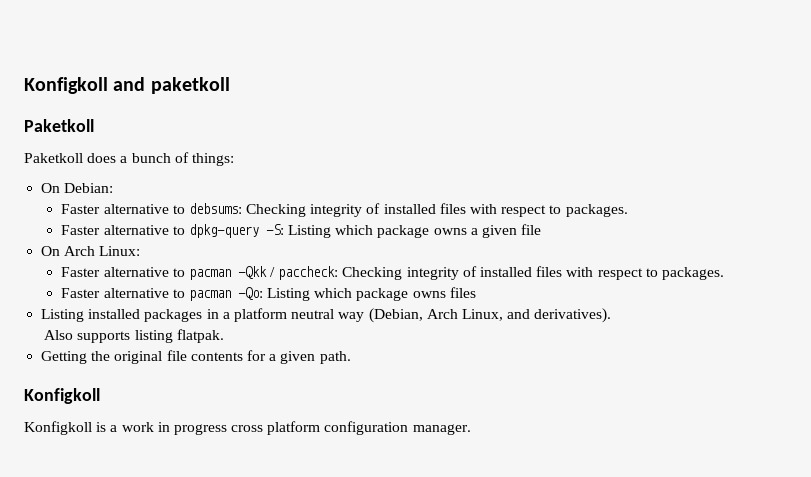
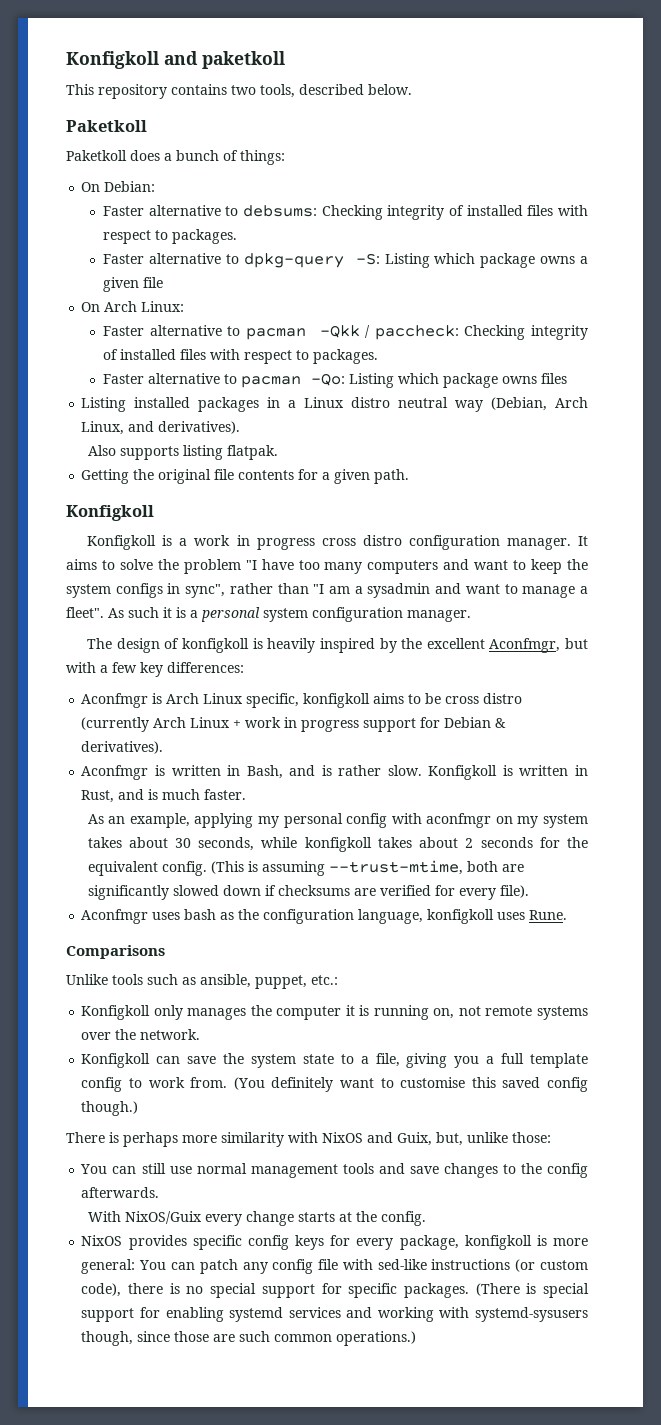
+ This repository contains two tools, described below.
- Listing installed packages in a platform neutral way (Debian, Arch Linux, and derivatives).
+ Listing installed packages in a Linux distro neutral way (Debian, Arch Linux, and derivatives).
- Konfigkoll is a work in progress cross platform configuration manager.
+ Konfigkoll is a work in progress cross distro configuration manager. It aims to solve the problem "I have too many computers and want to keep the system configs in sync", rather than "I am a sysadmin and want to manage a fleet". As such it is a personal system configuration manager.
+ The design of konfigkoll is heavily inspired by the excellent Aconfmgr, but with a few key differences:
+ Aconfmgr is Arch Linux specific, konfigkoll aims to be cross distro (currently Arch Linux + work in progress support for Debian & derivatives).
+ Aconfmgr is written in Bash, and is rather slow. Konfigkoll is written in Rust, and is much faster.
+ As an example, applying my personal config with aconfmgr on my system takes about 30 seconds, while konfigkoll takes about 2 seconds for the equivalent config. (This is assuming --trust-mtime, both are significantly slowed down if checksums are verified for every file).
+ Aconfmgr uses bash as the configuration language, konfigkoll uses Rune.
+ Comparisons
+ Unlike tools such as ansible, puppet, etc.:
+ Konfigkoll only manages the computer it is running on, not remote systems over the network.
+ Konfigkoll can save the system state to a file, giving you a full template config to work from. (You definitely want to customise this saved config though.)
+ There is perhaps more similarity with NixOS and Guix, but, unlike those:
+ You can still use normal management tools and save changes to the config afterwards.
+ With NixOS/Guix every change starts at the config.
+ NixOS provides specific config keys for every package, konfigkoll is more general: You can patch any config file with sed-like instructions (or custom code), there is no special support for specific packages. (There is special support for enabling systemd services and working with systemd-sysusers though, since those are such common operations.)

